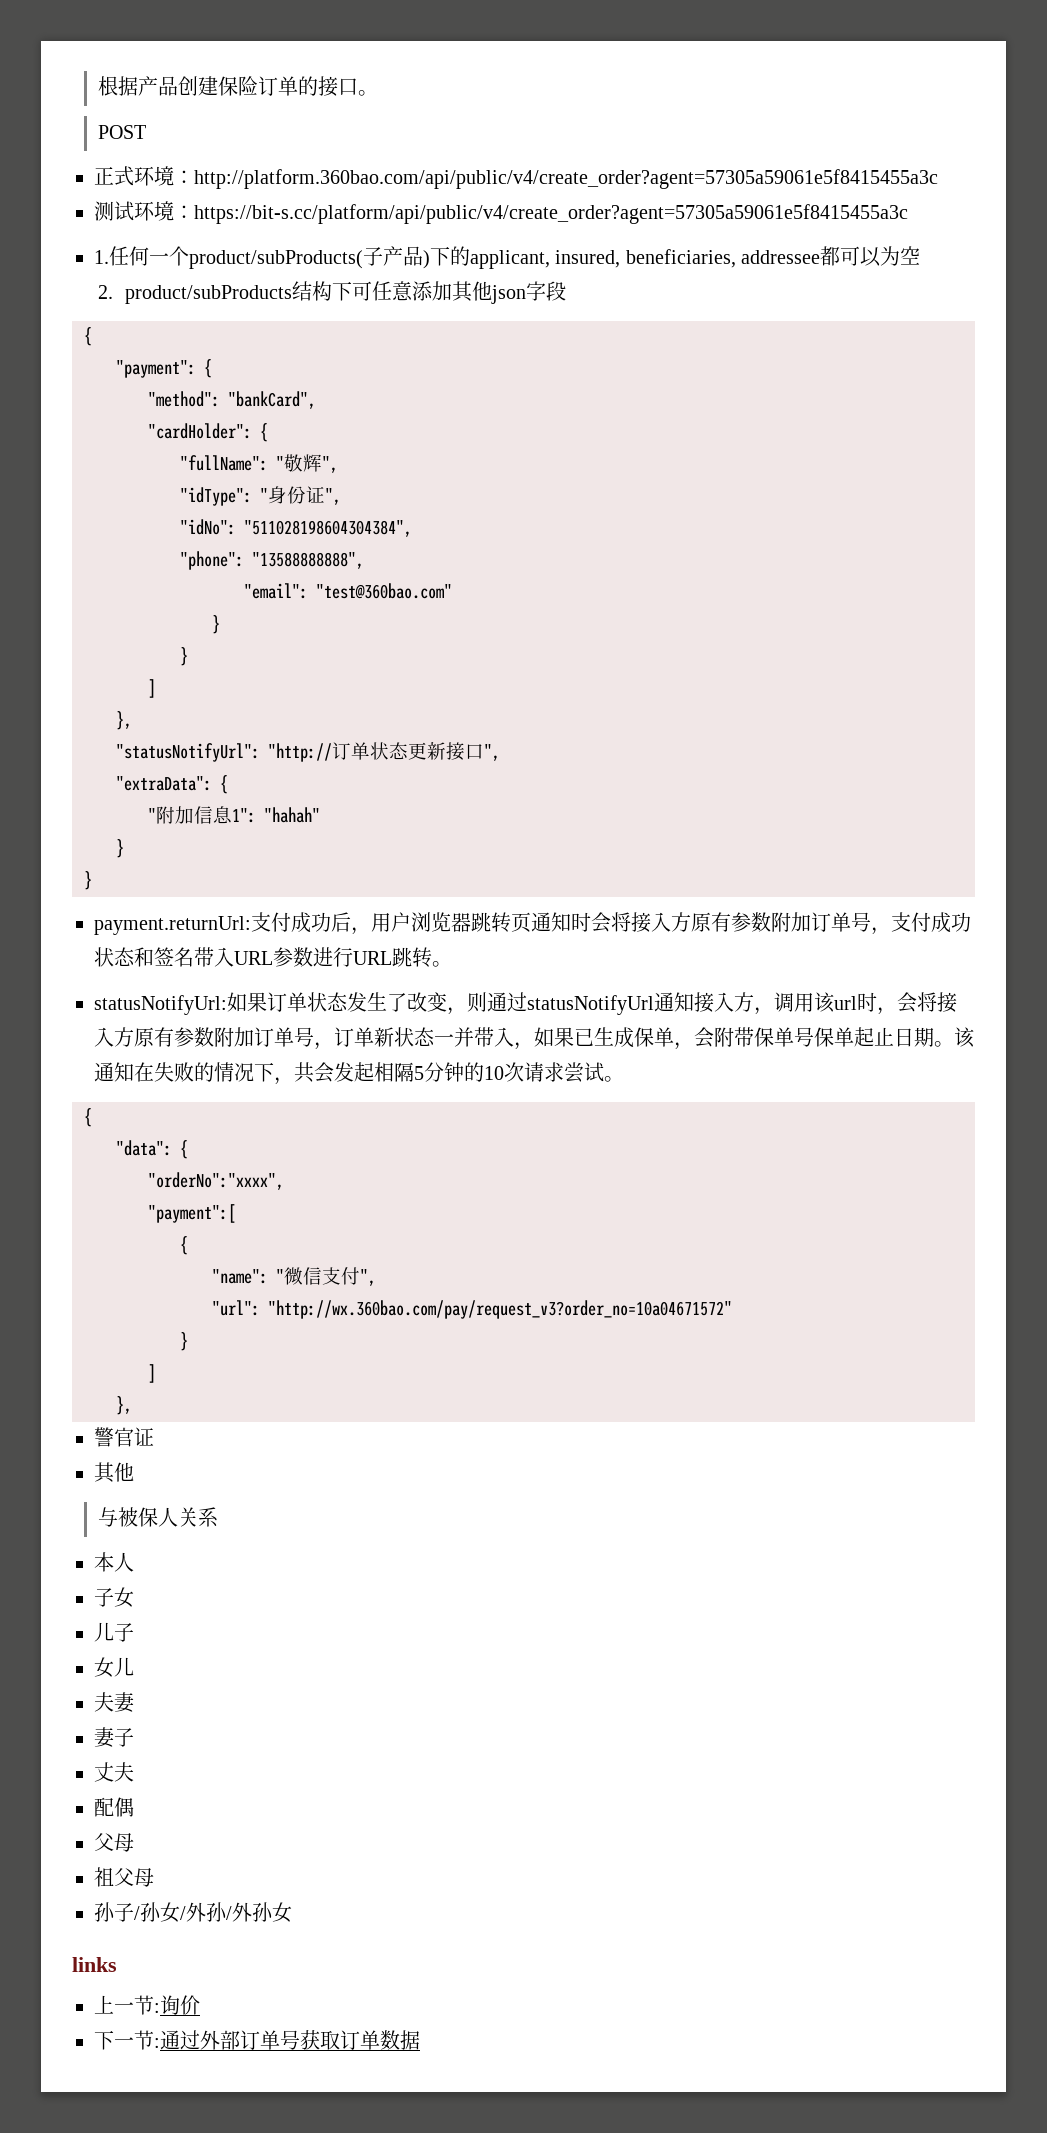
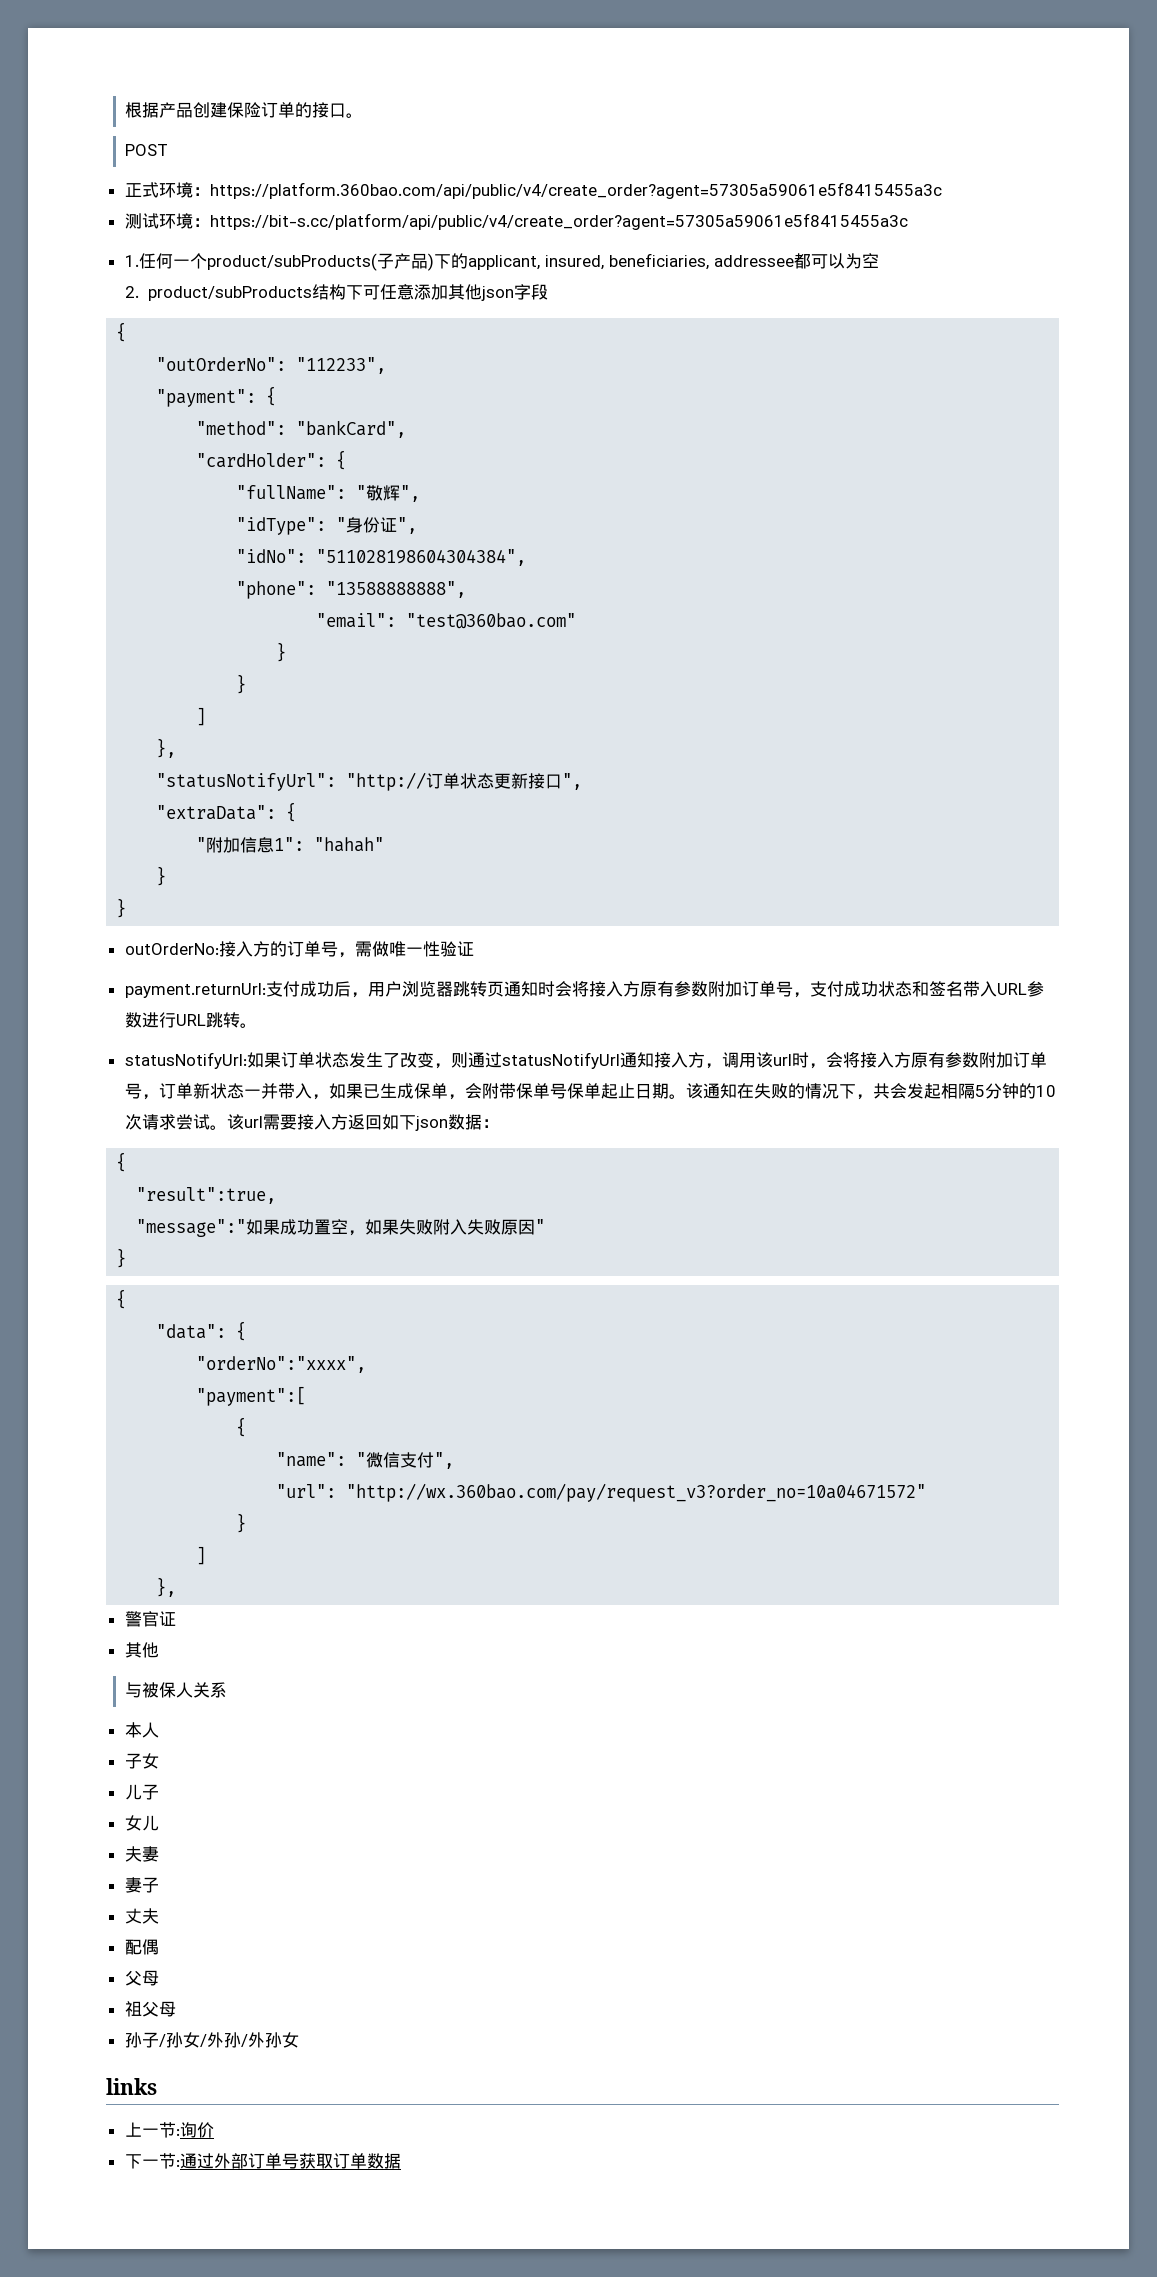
- 正式环境：http://platform.360bao.com/api/public/v4/create_order?agent=57305a59061e5f8415455a3c
+ 正式环境：https://platform.360bao.com/api/public/v4/create_order?agent=57305a59061e5f8415455a3c
+ "outOrderNo": "112233",
+ outOrderNo:接入方的订单号，需做唯一性验证
+ 该url需要接入方返回如下json数据：
+ {
+ "result":true,
+ "message":"如果成功置空，如果失败附入失败原因"
+ }

